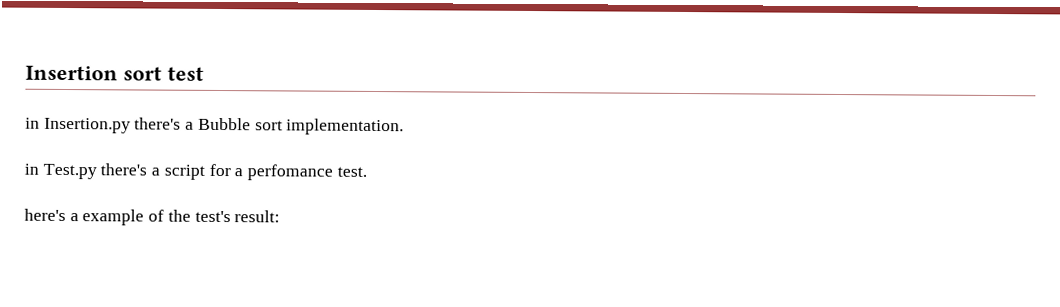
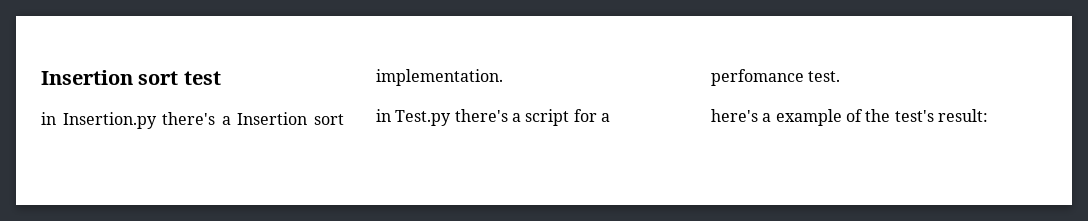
- in Insertion.py there's a Bubble sort implementation.
+ in Insertion.py there's a Insertion sort implementation.

